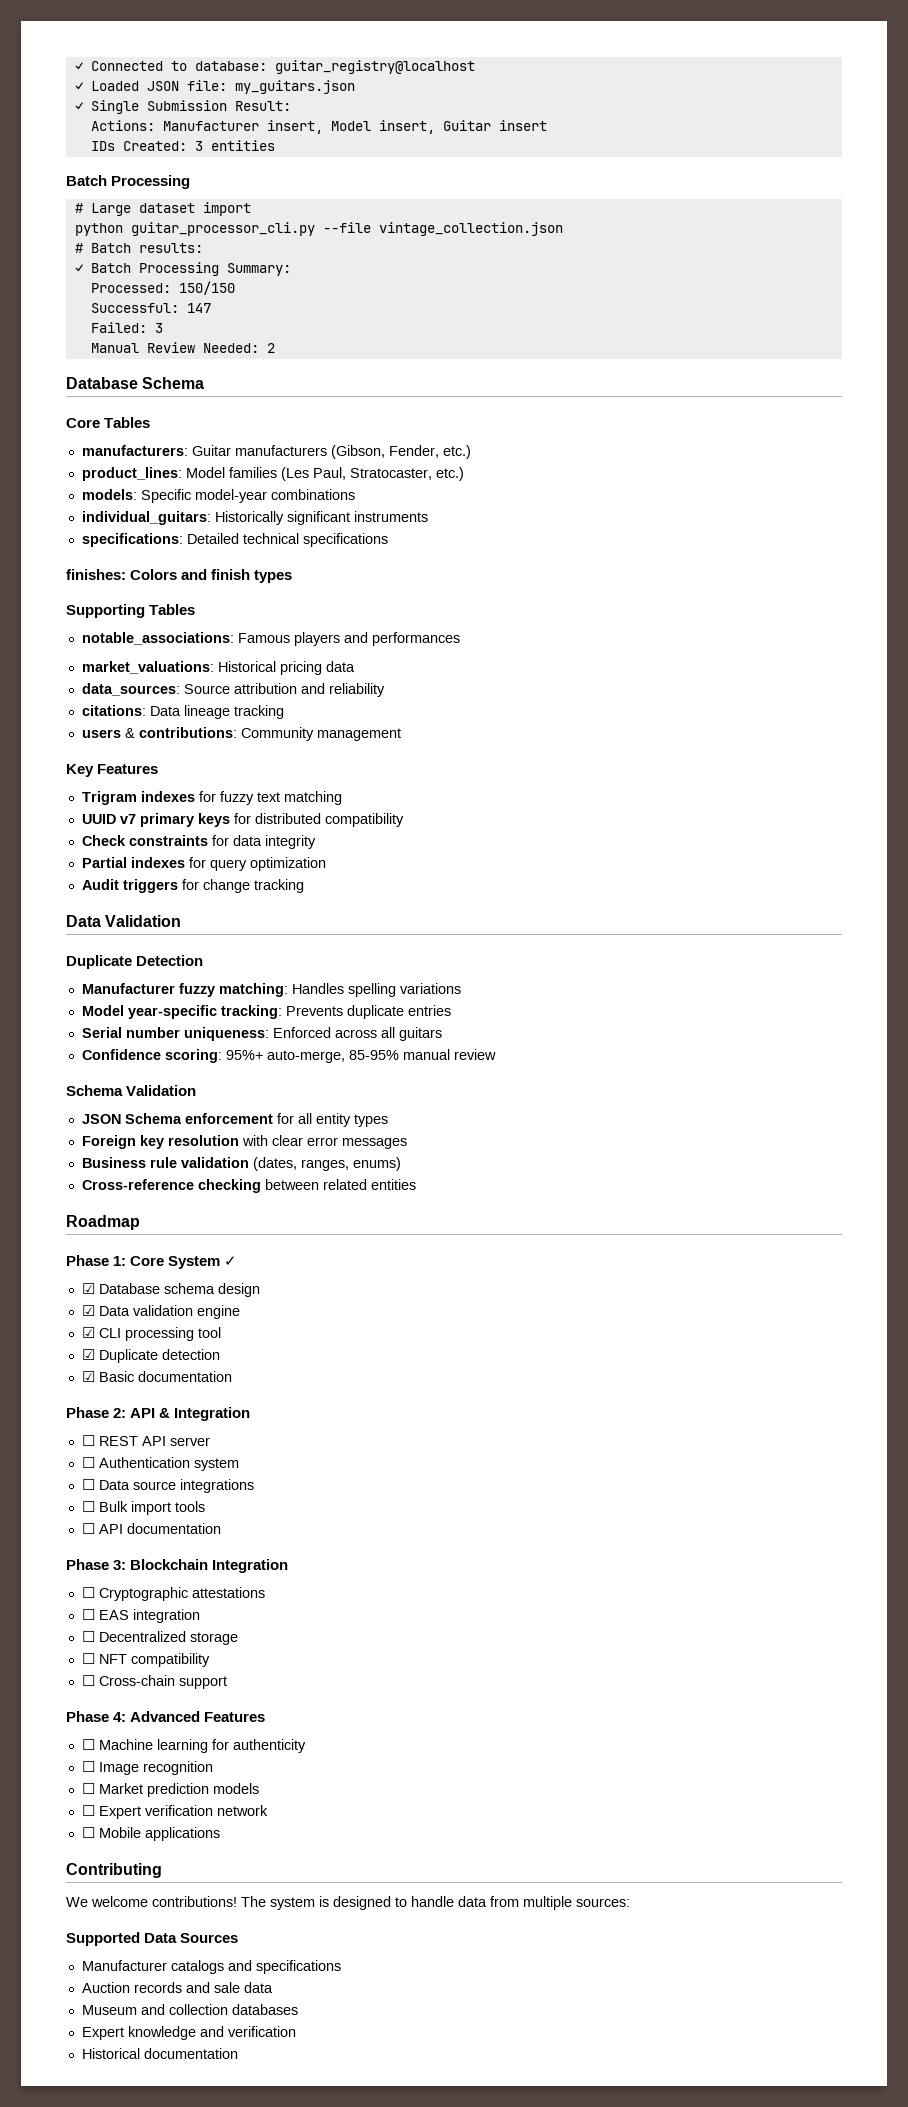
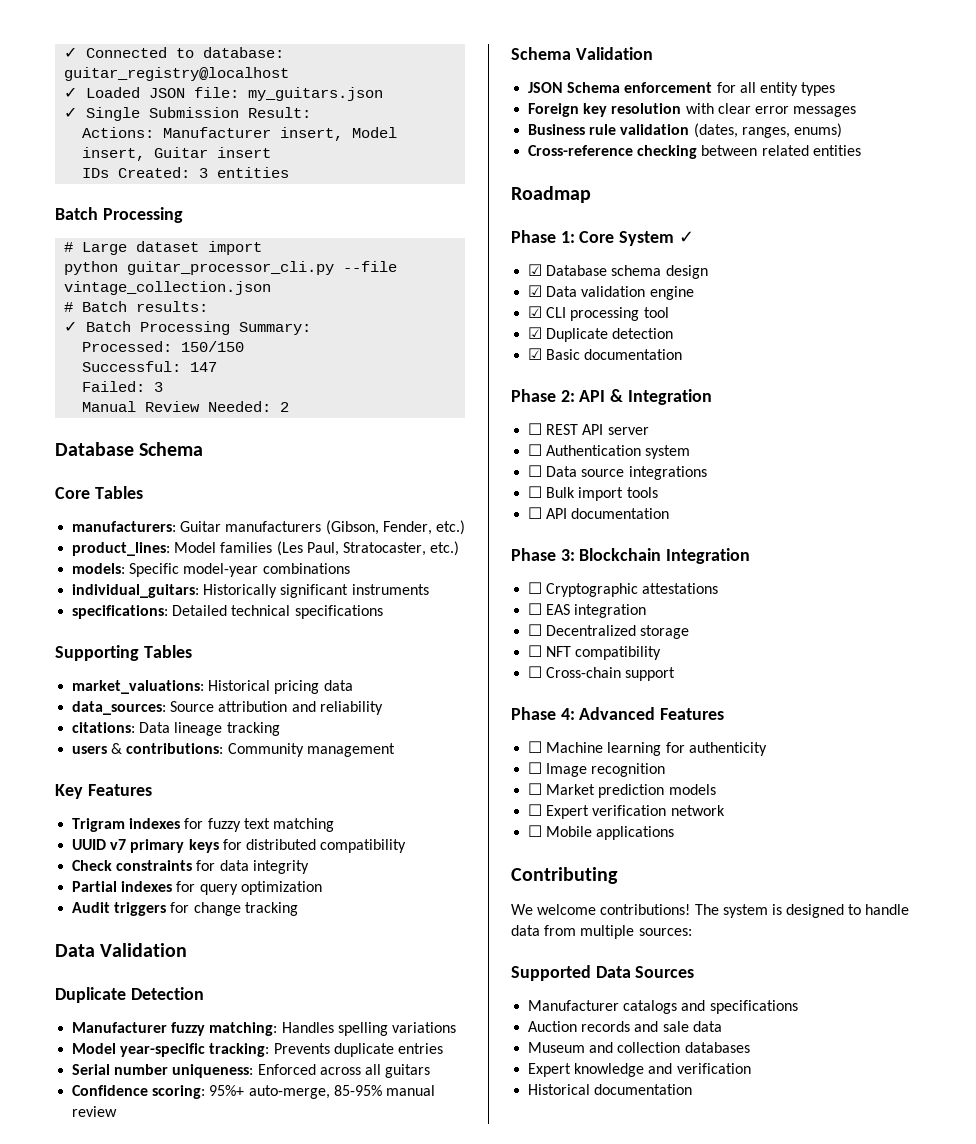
- finishes: Colors and finish types
  Supporting Tables
- notable_associations: Famous players and performances

